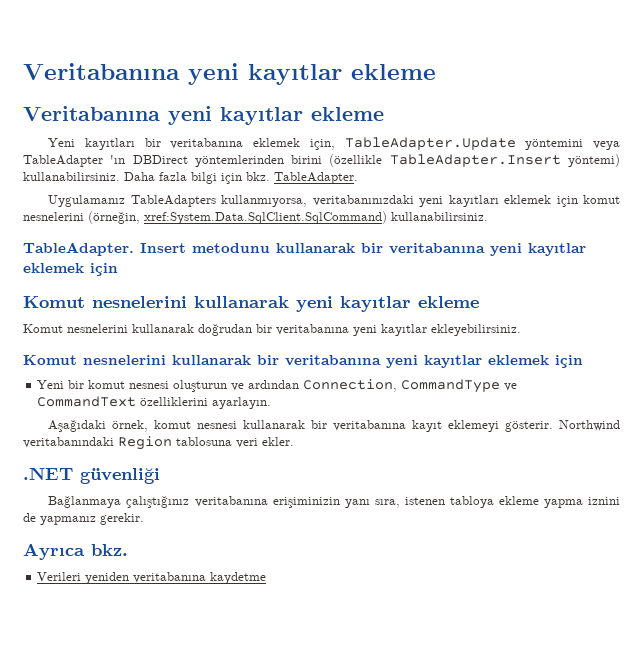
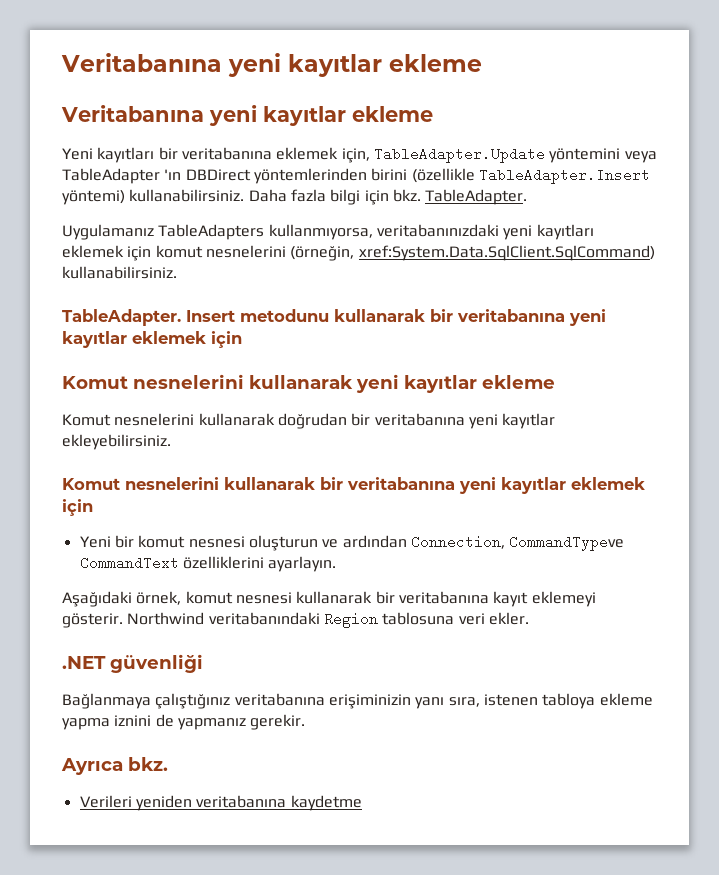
- Yeni bir komut nesnesi oluşturun ve ardından Connection, CommandType ve CommandText özelliklerini ayarlayın.
+ Yeni bir komut nesnesi oluşturun ve ardından Connection, CommandTypeve CommandText özelliklerini ayarlayın.

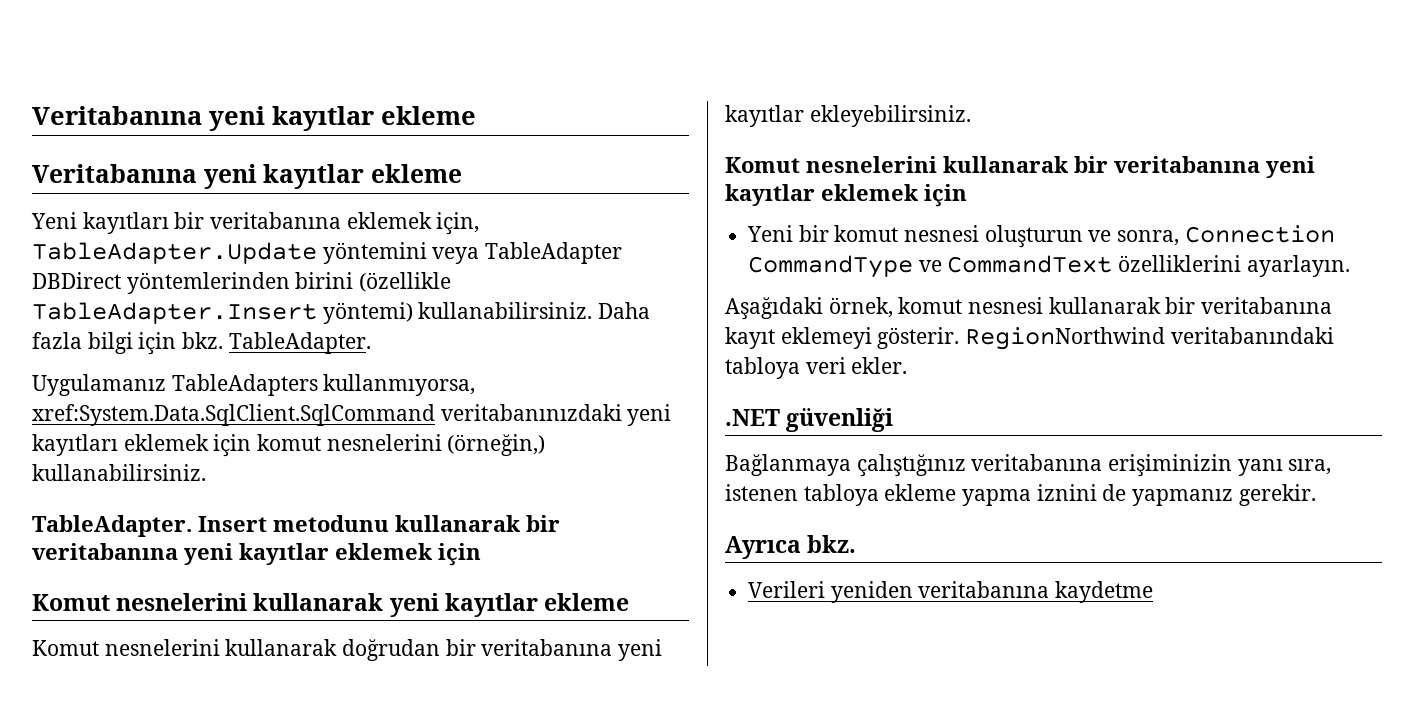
- Yeni kayıtları bir veritabanına eklemek için, TableAdapter.Update yöntemini veya TableAdapter 'ın DBDirect yöntemlerinden birini (özellikle TableAdapter.Insert yöntemi) kullanabilirsiniz.
+ Yeni kayıtları bir veritabanına eklemek için, TableAdapter.Update yöntemini veya TableAdapter DBDirect yöntemlerinden birini (özellikle TableAdapter.Insert yöntemi) kullanabilirsiniz.
- Uygulamanız TableAdapters kullanmıyorsa, veritabanınızdaki yeni kayıtları eklemek için komut nesnelerini (örneğin, xref:System.Data.SqlClient.SqlCommand) kullanabilirsiniz.
+ Uygulamanız TableAdapters kullanmıyorsa, xref:System.Data.SqlClient.SqlCommand veritabanınızdaki yeni kayıtları eklemek için komut nesnelerini (örneğin,) kullanabilirsiniz.
- Yeni bir komut nesnesi oluşturun ve ardından Connection, CommandTypeve CommandText özelliklerini ayarlayın.
+ Yeni bir komut nesnesi oluşturun ve sonra, Connection CommandType ve CommandText özelliklerini ayarlayın.
- Northwind veritabanındaki Region tablosuna veri ekler.
+ RegionNorthwind veritabanındaki tabloya veri ekler.

